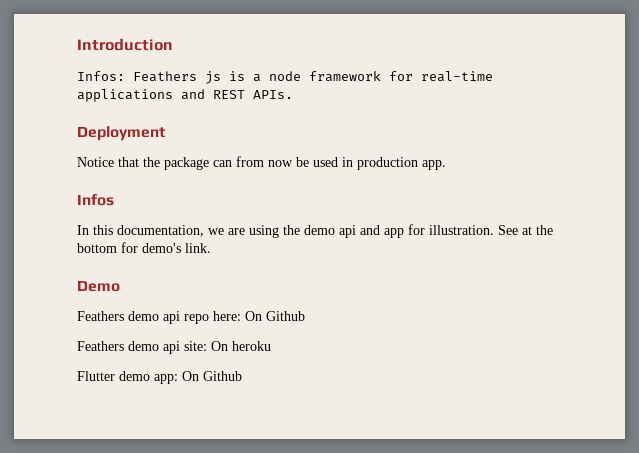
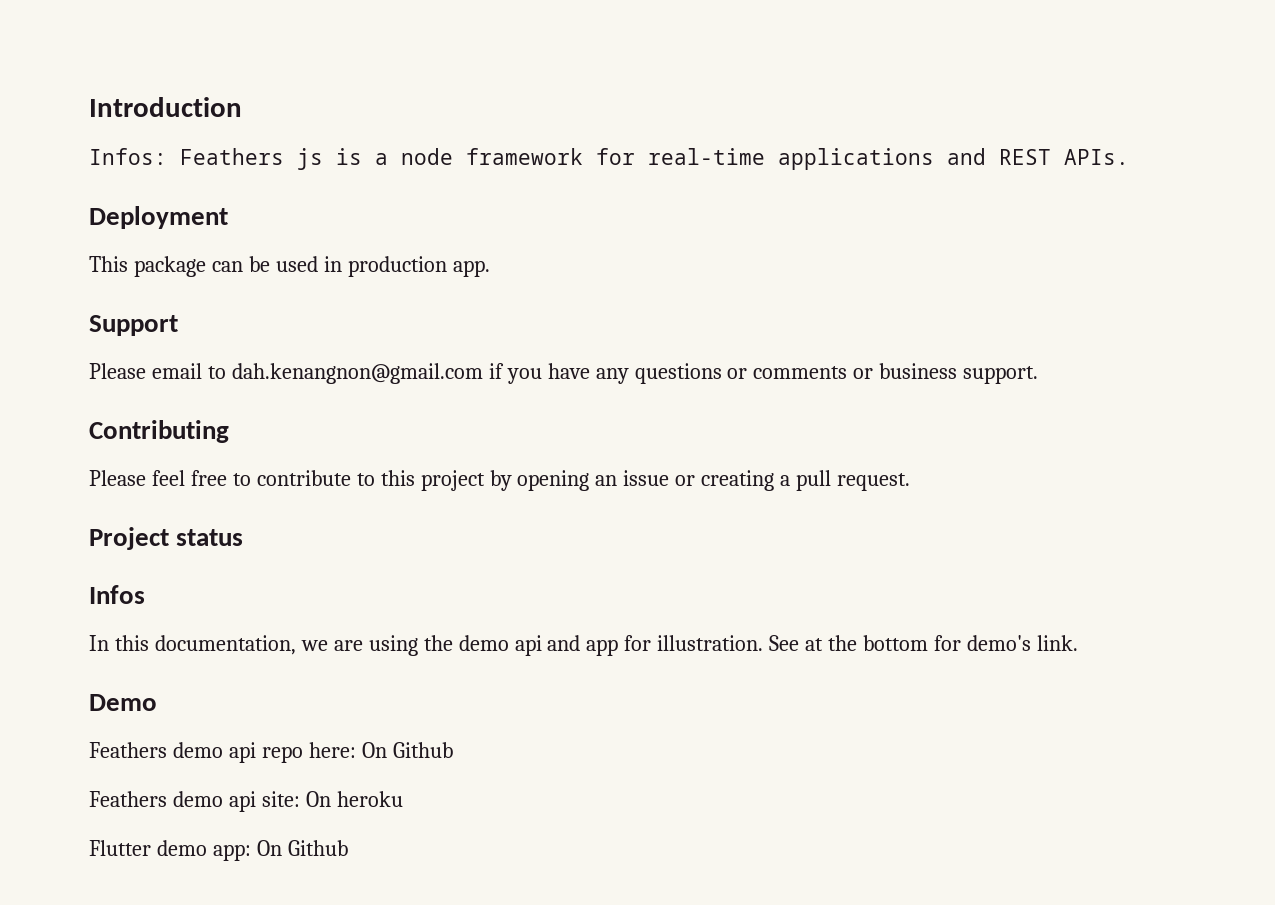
- Notice that the package can from now be used in production app.
+ This package can be used in production app.
+ Support
+ Please email to dah.kenangnon@gmail.com if you have any questions or comments or business support.
+ Contributing
+ Please feel free to contribute to this project by opening an issue or creating a pull request.
+ Project status

